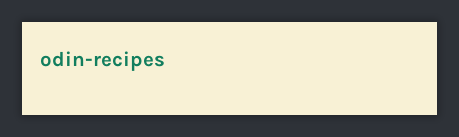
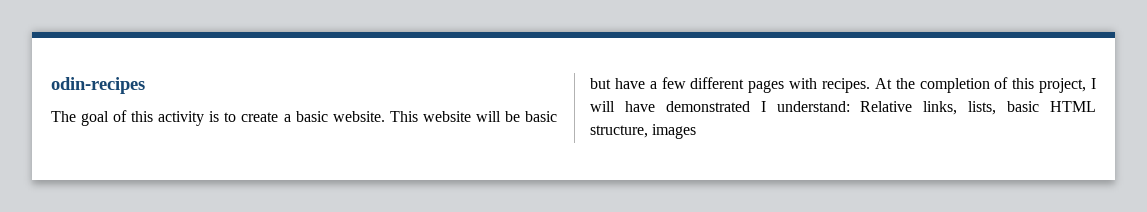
+ The goal of this activity is to create a basic website. This website will be basic but have a few different pages with recipes. At the completion of this project, I will have demonstrated I understand: Relative links, lists, basic HTML structure, images

